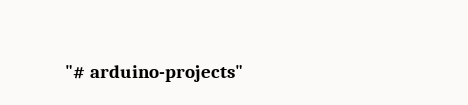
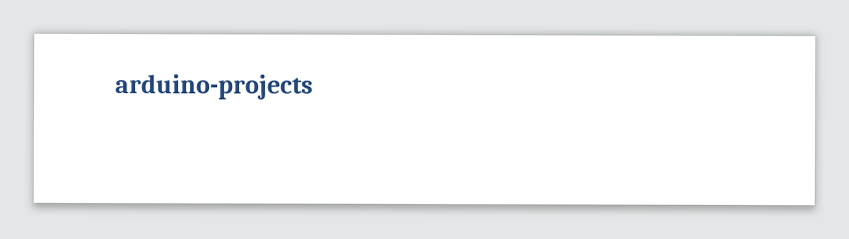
- "# arduino-projects"
+ arduino-projects

